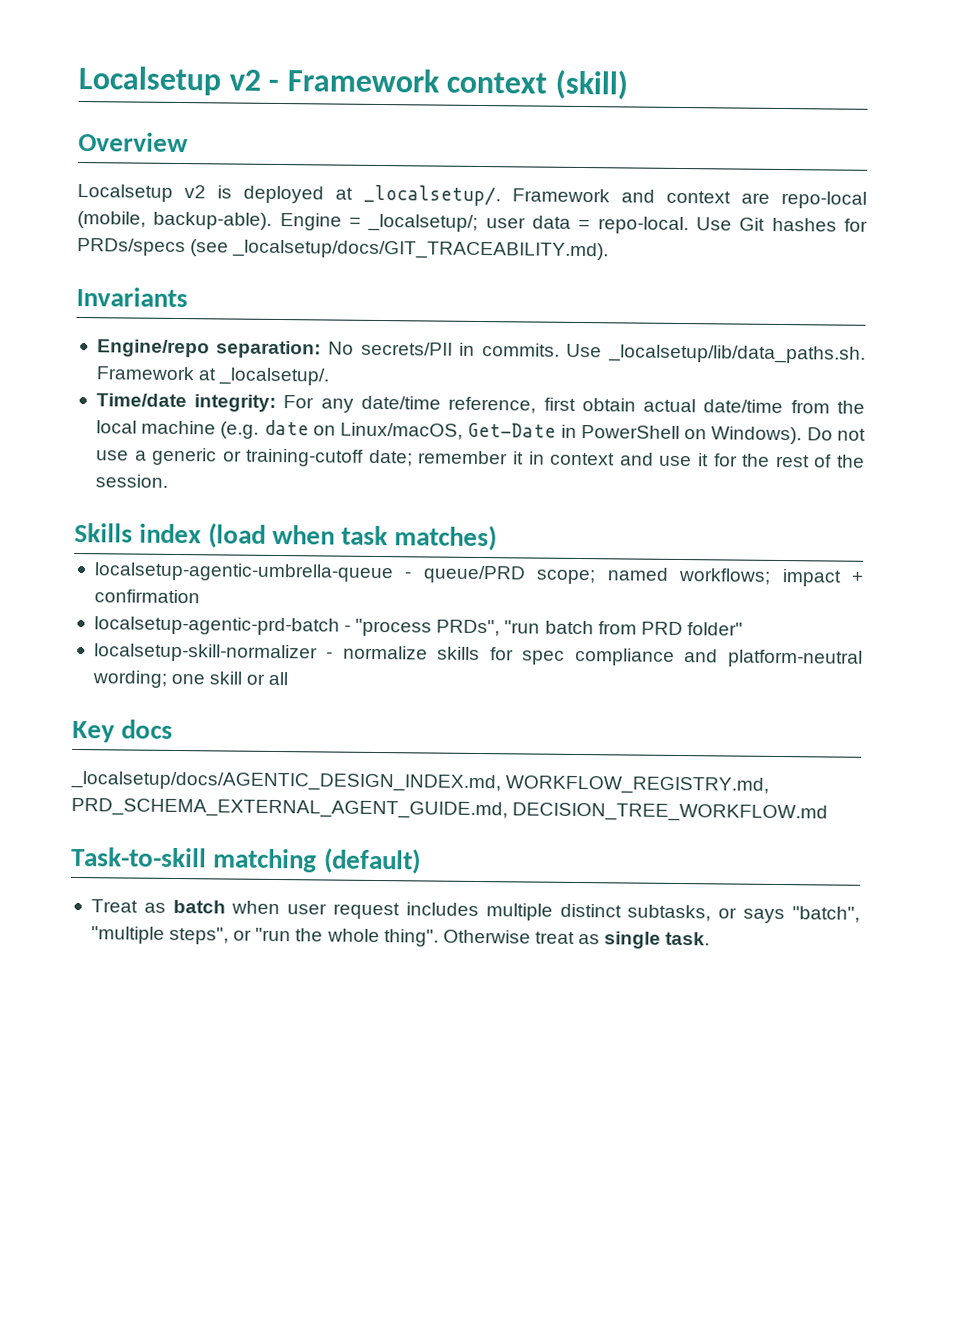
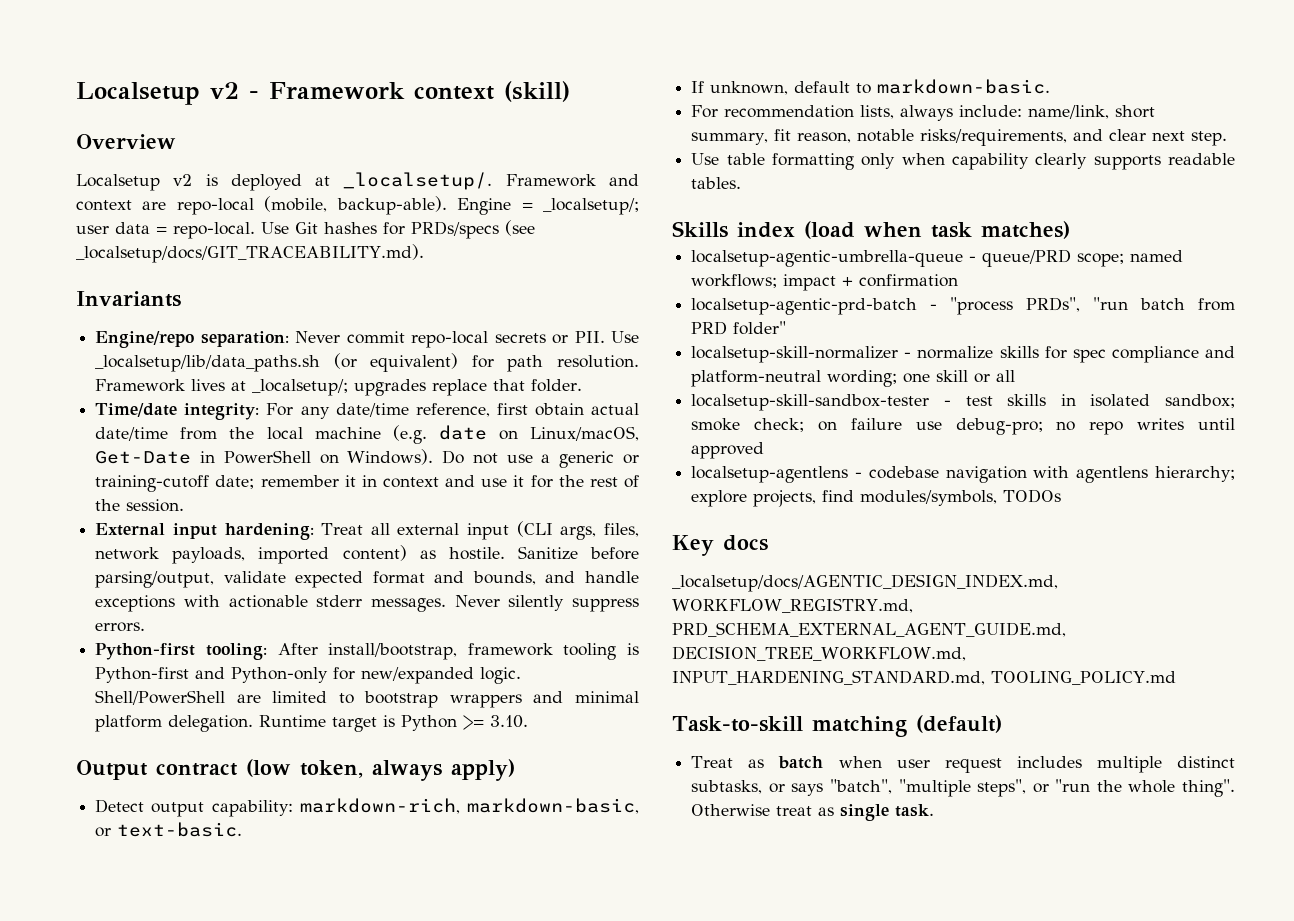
- Engine/repo separation: No secrets/PII in commits. Use _localsetup/lib/data_paths.sh. Framework at _localsetup/.
+ Engine/repo separation: Never commit repo-local secrets or PII. Use _localsetup/lib/data_paths.sh (or equivalent) for path resolution. Framework lives at _localsetup/; upgrades replace that folder.
+ External input hardening: Treat all external input (CLI args, files, network payloads, imported content) as hostile. Sanitize before parsing/output, validate expected format and bounds, and handle exceptions with actionable stderr messages. Never silently suppress errors.
+ Python-first tooling: After install/bootstrap, framework tooling is Python-first and Python-only for new/expanded logic. Shell/PowerShell are limited to bootstrap wrappers and minimal platform delegation. Runtime target is Python >= 3.10.
+ Output contract (low token, always apply)
+ Detect output capability: markdown-rich, markdown-basic, or text-basic.
+ If unknown, default to markdown-basic.
+ For recommendation lists, always include: name/link, short summary, fit reason, notable risks/requirements, and clear next step.
+ Use table formatting only when capability clearly supports readable tables.
+ localsetup-skill-sandbox-tester - test skills in isolated sandbox; smoke check; on failure use debug-pro; no repo writes until approved
+ localsetup-agentlens - codebase navigation with agentlens hierarchy; explore projects, find modules/symbols, TODOs
- _localsetup/docs/AGENTIC_DESIGN_INDEX.md, WORKFLOW_REGISTRY.md, PRD_SCHEMA_EXTERNAL_AGENT_GUIDE.md, DECISION_TREE_WORKFLOW.md
+ _localsetup/docs/AGENTIC_DESIGN_INDEX.md, WORKFLOW_REGISTRY.md, PRD_SCHEMA_EXTERNAL_AGENT_GUIDE.md, DECISION_TREE_WORKFLOW.md, INPUT_HARDENING_STANDARD.md, TOOLING_POLICY.md

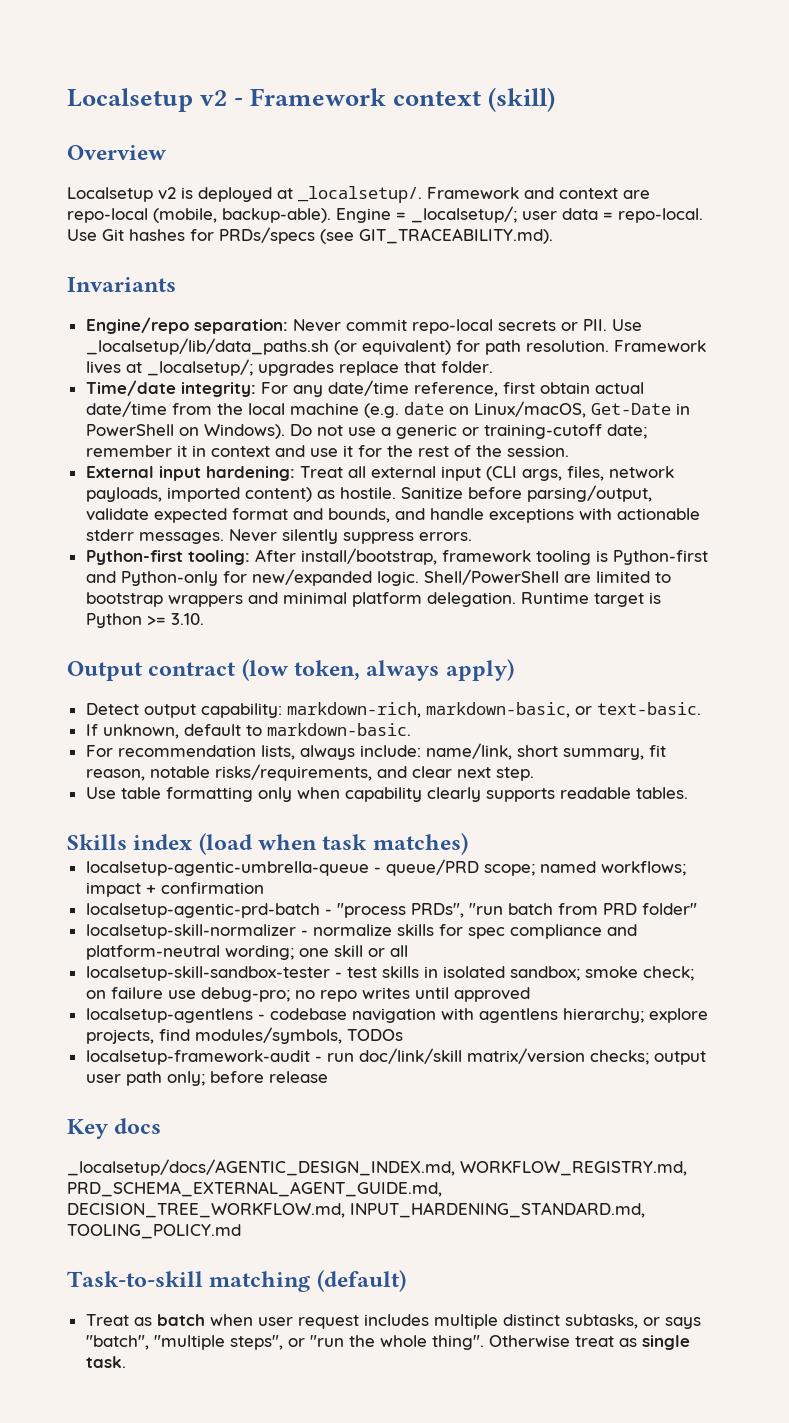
- Use Git hashes for PRDs/specs (see _localsetup/docs/GIT_TRACEABILITY.md).
+ Use Git hashes for PRDs/specs (see GIT_TRACEABILITY.md).
+ localsetup-framework-audit - run doc/link/skill matrix/version checks; output user path only; before release

